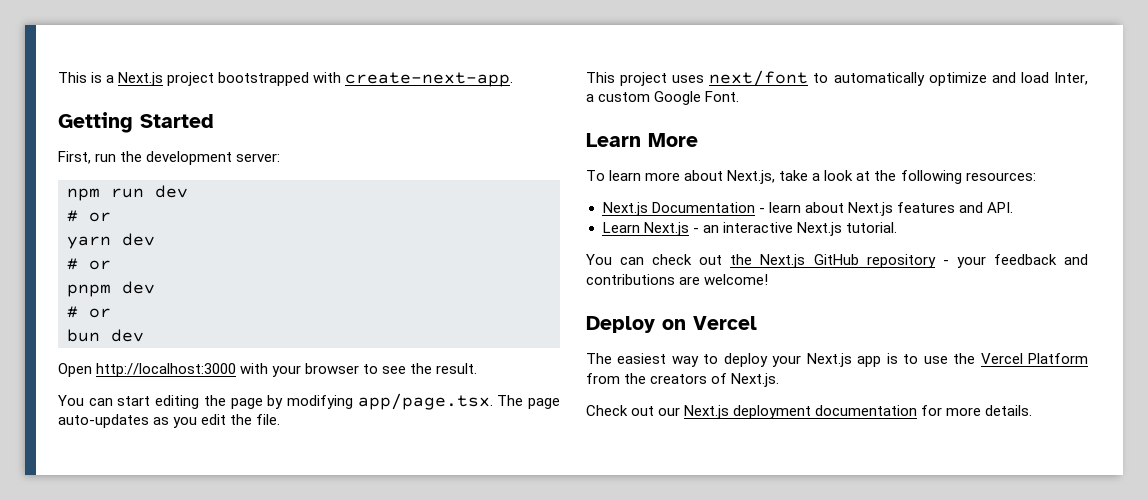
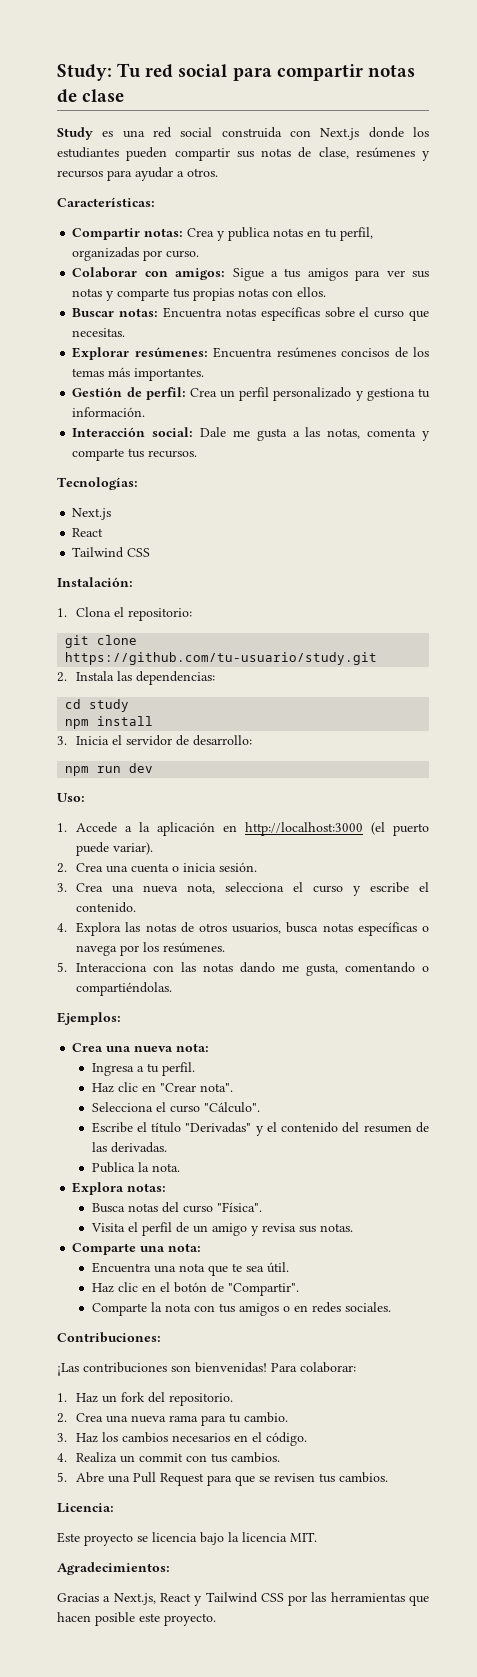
- This is a Next.js project bootstrapped with create-next-app.
- Getting Started
- First, run the development server:
+ Study: Tu red social para compartir notas de clase
+ Study es una red social construida con Next.js donde los estudiantes pueden compartir sus notas de clase, resúmenes y recursos para ayudar a otros.
+ Características:
+ Compartir notas: Crea y publica notas en tu perfil, organizadas por curso.
+ Colaborar con amigos: Sigue a tus amigos para ver sus notas y comparte tus propias notas con ellos.
+ Buscar notas: Encuentra notas específicas sobre el curso que necesitas.
+ Explorar resúmenes: Encuentra resúmenes concisos de los temas más importantes.
+ Gestión de perfil: Crea un perfil personalizado y gestiona tu información.
+ Interacción social: Dale me gusta a las notas, comenta y comparte tus recursos.
+ Tecnologías:
+ Next.js
+ React
+ Tailwind CSS
+ Instalación:
+ 1. Clona el repositorio:
+ git clone https://github.com/tu-usuario/study.git
+ 2. Instala las dependencias:
+ cd study
+ npm install
+ 3. Inicia el servidor de desarrollo:
  npm run dev
- # or
- yarn dev
- # or
- pnpm dev
- # or
- bun dev
- Open http://localhost:3000 with your browser to see the result.
- You can start editing the page by modifying app/page.tsx. The page auto-updates as you edit the file.
- This project uses next/font to automatically optimize and load Inter, a custom Google Font.
- Learn More
- To learn more about Next.js, take a look at the following resources:
- Next.js Documentation - learn about Next.js features and API.
- Learn Next.js - an interactive Next.js tutorial.
- You can check out the Next.js GitHub repository - your feedback and contributions are welcome!
- Deploy on Vercel
- The easiest way to deploy your Next.js app is to use the Vercel Platform from the creators of Next.js.
- Check out our Next.js deployment documentation for more details.
+ Uso:
+ 1. Accede a la aplicación en http://localhost:3000 (el puerto puede variar).
+ 2. Crea una cuenta o inicia sesión.
+ 3. Crea una nueva nota, selecciona el curso y escribe el contenido.
+ 4. Explora las notas de otros usuarios, busca notas específicas o navega por los resúmenes.
+ 5. Interacciona con las notas dando me gusta, comentando o compartiéndolas.
+ Ejemplos:
+ Crea una nueva nota:
+ Ingresa a tu perfil.
+ Haz clic en "Crear nota".
+ Selecciona el curso "Cálculo".
+ Escribe el título "Derivadas" y el contenido del resumen de las derivadas.
+ Publica la nota.
+ Explora notas:
+ Busca notas del curso "Física".
+ Visita el perfil de un amigo y revisa sus notas.
+ Comparte una nota:
+ Encuentra una nota que te sea útil.
+ Haz clic en el botón de "Compartir".
+ Comparte la nota con tus amigos o en redes sociales.
+ Contribuciones:
+ ¡Las contribuciones son bienvenidas! Para colaborar:
+ 1. Haz un fork del repositorio.
+ 2. Crea una nueva rama para tu cambio.
+ 3. Haz los cambios necesarios en el código.
+ 4. Realiza un commit con tus cambios.
+ 5. Abre una Pull Request para que se revisen tus cambios.
+ Licencia:
+ Este proyecto se licencia bajo la licencia MIT.
+ Agradecimientos:
+ Gracias a Next.js, React y Tailwind CSS por las herramientas que hacen posible este proyecto.

